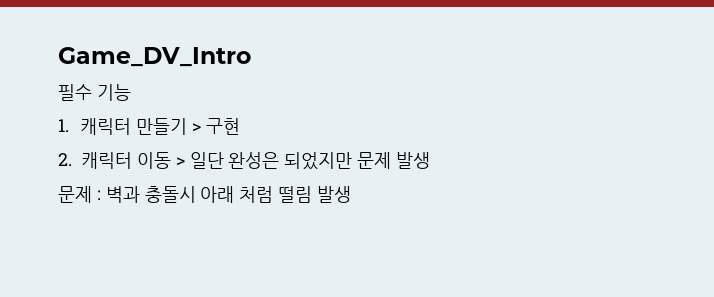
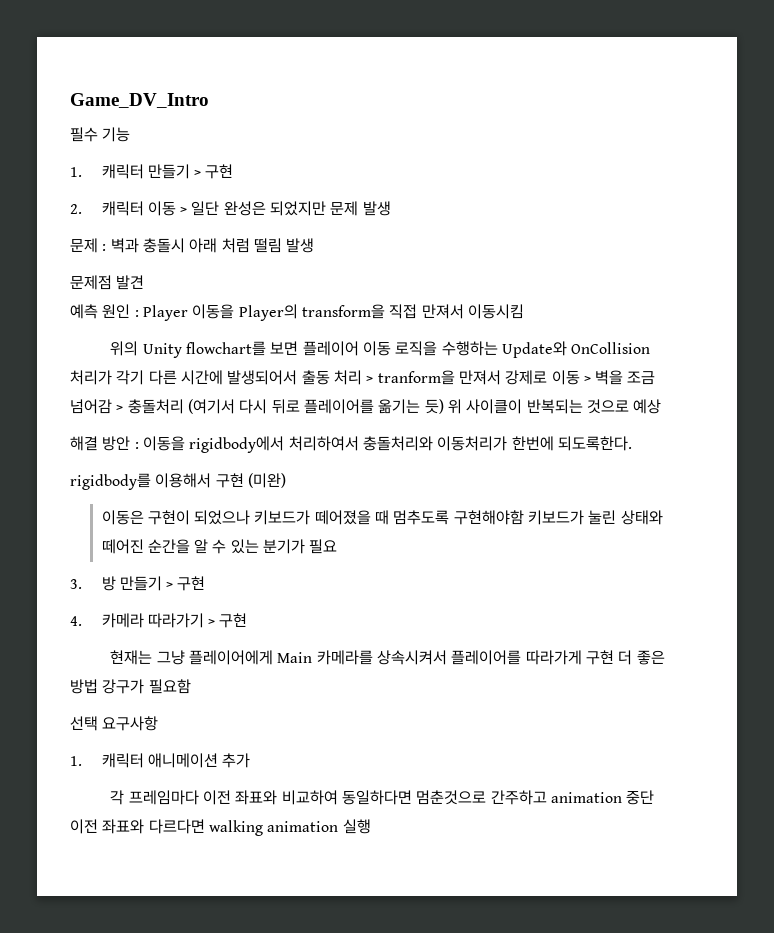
+ 문제점 발견
+ 예측 원인 : Player 이동을 Player의 transform을 직접 만져서 이동시킴
+ 위의 Unity flowchart를 보면 플레이어 이동 로직을 수행하는 Update와 OnCollision 처리가 각기 다른 시간에 발생되어서 출동 처리 > tranform을 만져서 강제로 이동 > 벽을 조금 넘어감 > 충돌처리 (여기서 다시 뒤로 플레이어를 옮기는 듯) 위 사이클이 반복되는 것으로 예상
+ 해결 방안 : 이동을 rigidbody에서 처리하여서 충돌처리와 이동처리가 한번에 되도록한다.
+ rigidbody를 이용해서 구현 (미완)
+ 이동은 구현이 되었으나 키보드가 떼어졌을 때 멈추도록 구현해야함 키보드가 눌린 상태와 떼어진 순간을 알 수 있는 분기가 필요
+ 3. 방 만들기 > 구현
+ 4. 카메라 따라가기 > 구현
+ 현재는 그냥 플레이어에게 Main 카메라를 상속시켜서 플레이어를 따라가게 구현 더 좋은 방법 강구가 필요함
+ 선택 요구사항
+ 1. 캐릭터 애니메이션 추가
+ 각 프레임마다 이전 좌표와 비교하여 동일하다면 멈춘것으로 간주하고 animation 중단 이전 좌표와 다르다면 walking animation 실행

